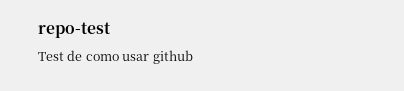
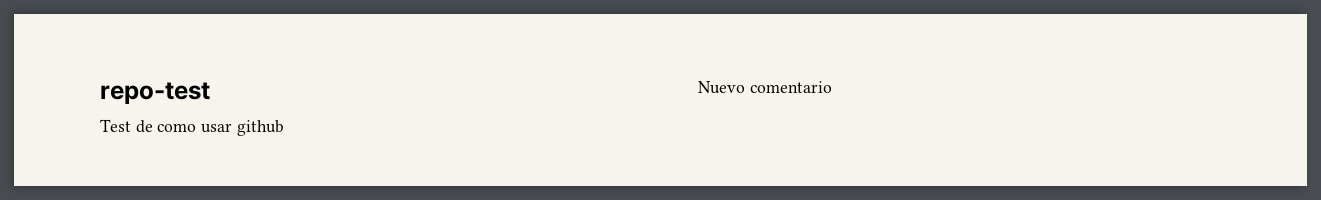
+ Nuevo comentario

